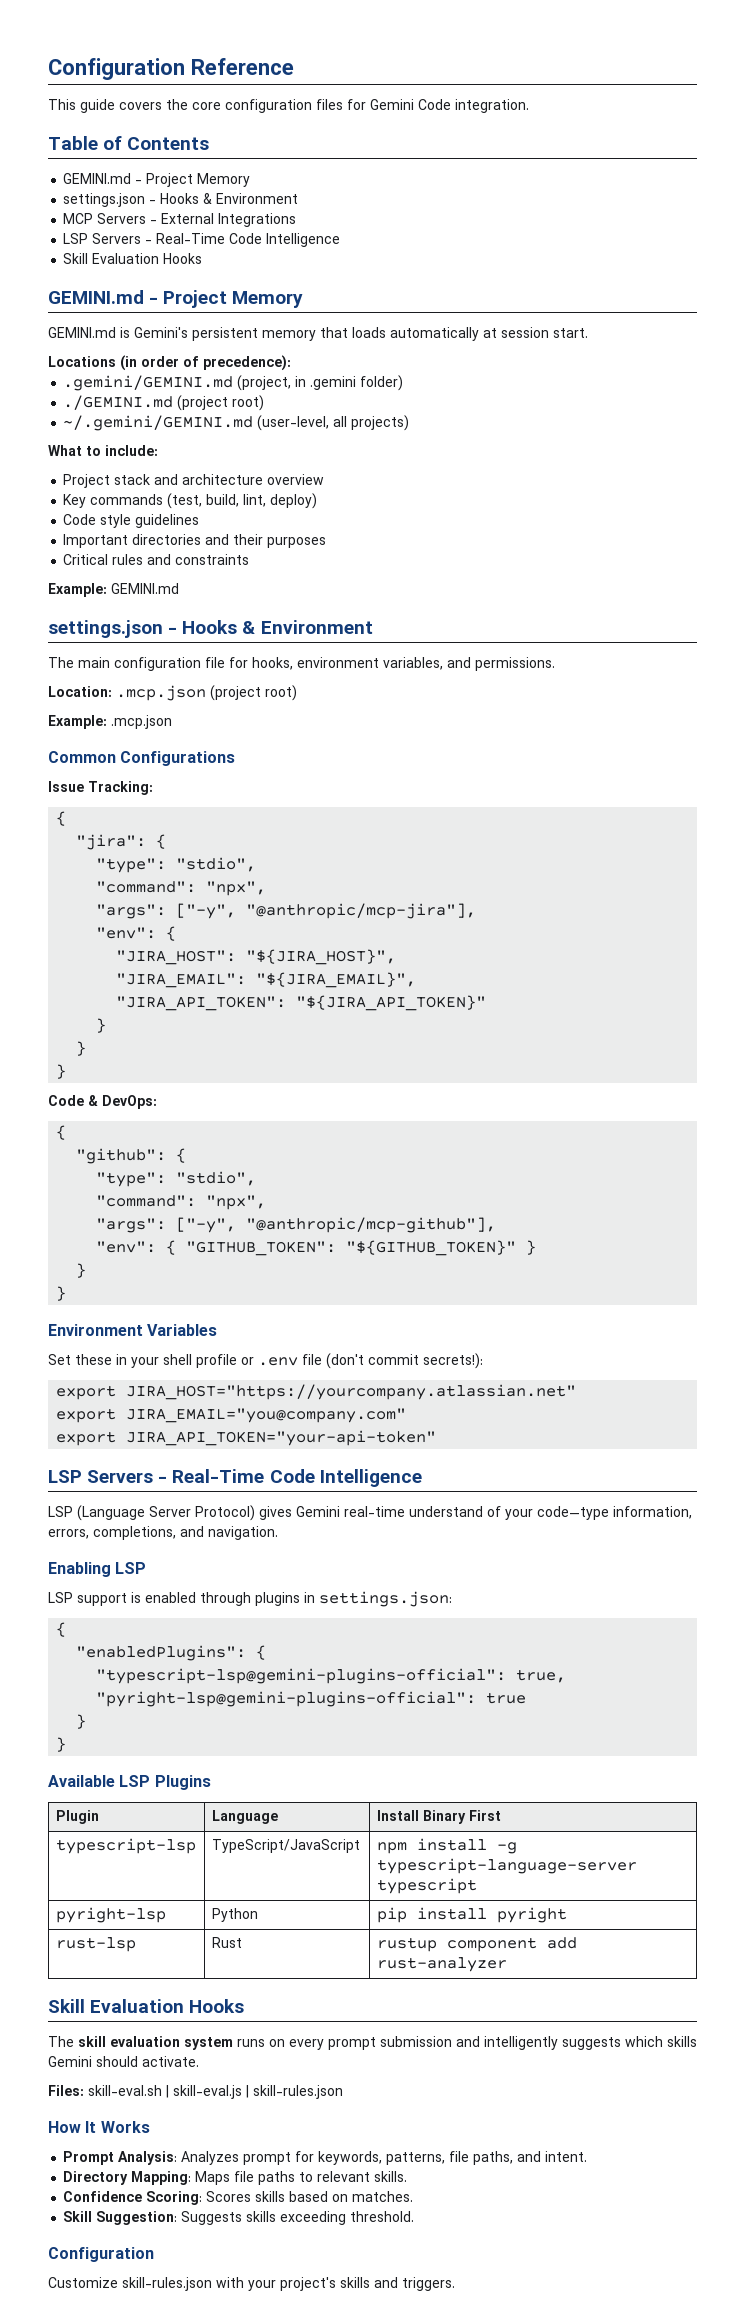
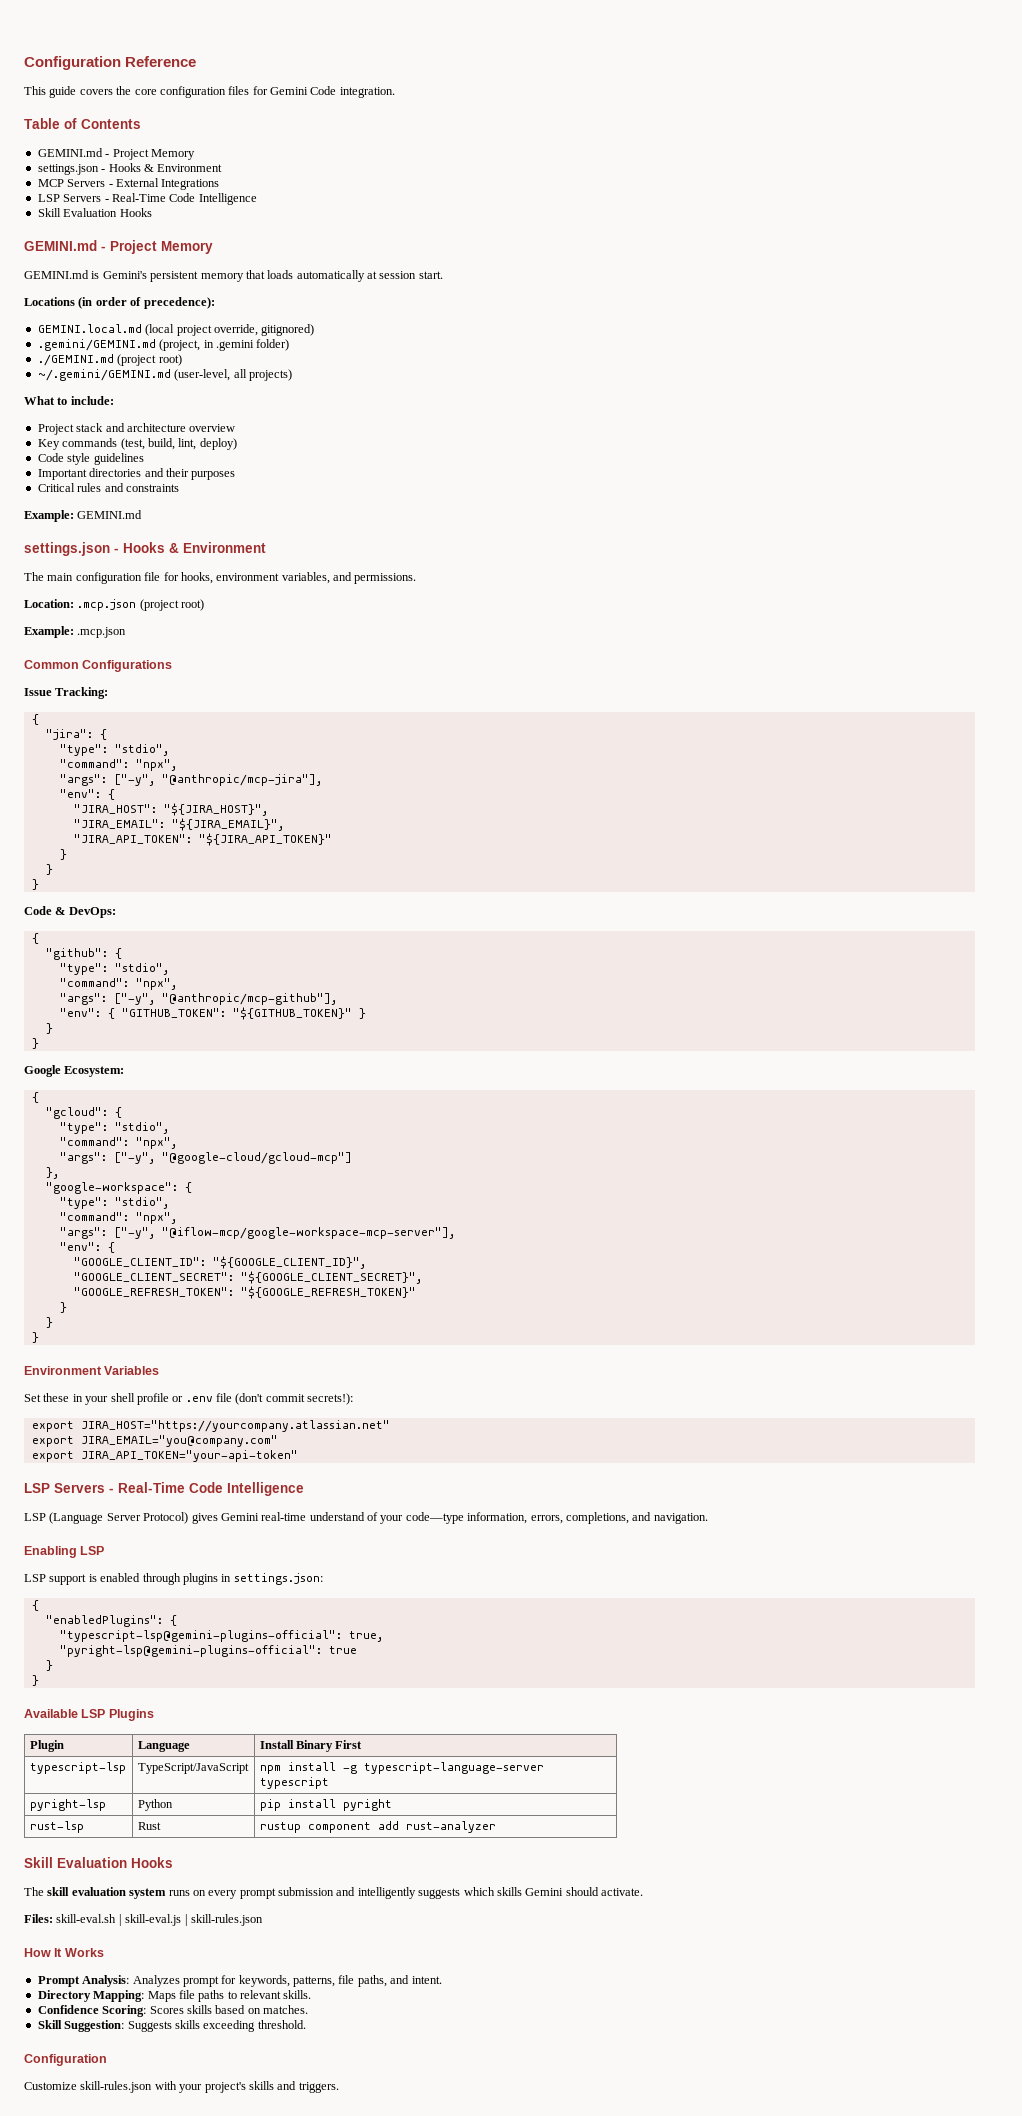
+ GEMINI.local.md (local project override, gitignored)
+ Google Ecosystem:
+ {
+ "gcloud": {
+ "type": "stdio",
+ "command": "npx",
+ "args": ["-y", "@google-cloud/gcloud-mcp"]
+ },
+ "google-workspace": {
+ "type": "stdio",
+ "command": "npx",
+ "args": ["-y", "@iflow-mcp/google-workspace-mcp-server"],
+ "env": {
+ "GOOGLE_CLIENT_ID": "${GOOGLE_CLIENT_ID}",
+ "GOOGLE_CLIENT_SECRET": "${GOOGLE_CLIENT_SECRET}",
+ "GOOGLE_REFRESH_TOKEN": "${GOOGLE_REFRESH_TOKEN}"
+ }
+ }
+ }

